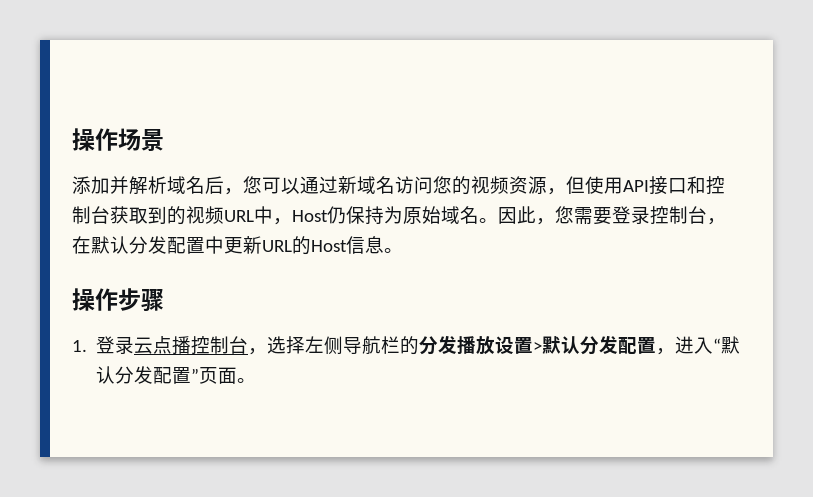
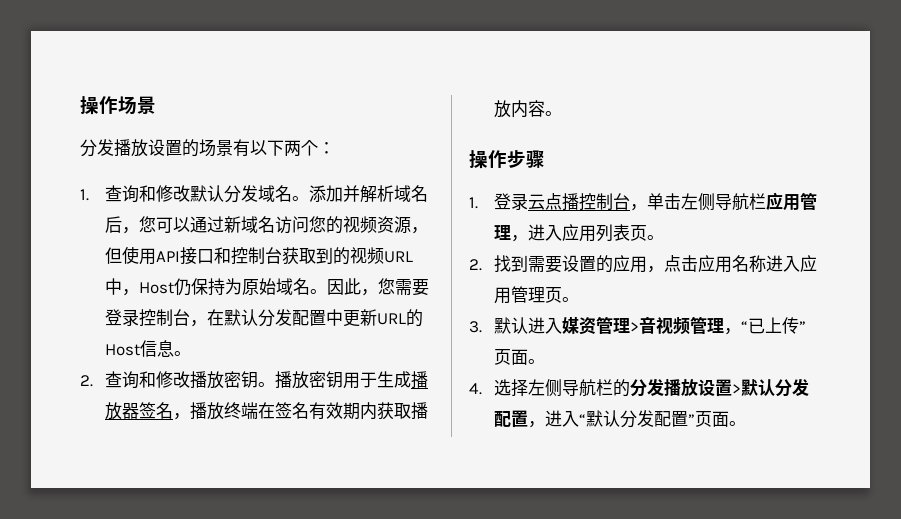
+ 分发播放设置的场景有以下两个：
+ 1.查询和修改默认分发域名。
+ 2.查询和修改播放密钥。播放密钥用于生成播放器签名，播放终端在签名有效期内获取播放内容。
- 1.登录云点播控制台，选择左侧导航栏的分发播放设置>默认分发配置，进入“默认分发配置”页面。
+ 1.登录云点播控制台，单击左侧导航栏应用管理，进入应用列表页。
+ 2.找到需要设置的应用，点击应用名称进入应用管理页。
+ 3.默认进入媒资管理>音视频管理，“已上传”页面。
+ 4.选择左侧导航栏的分发播放设置>默认分发配置，进入“默认分发配置”页面。

